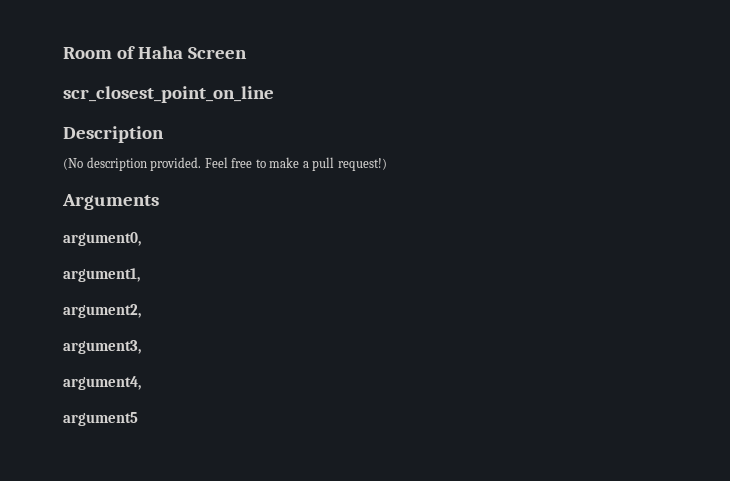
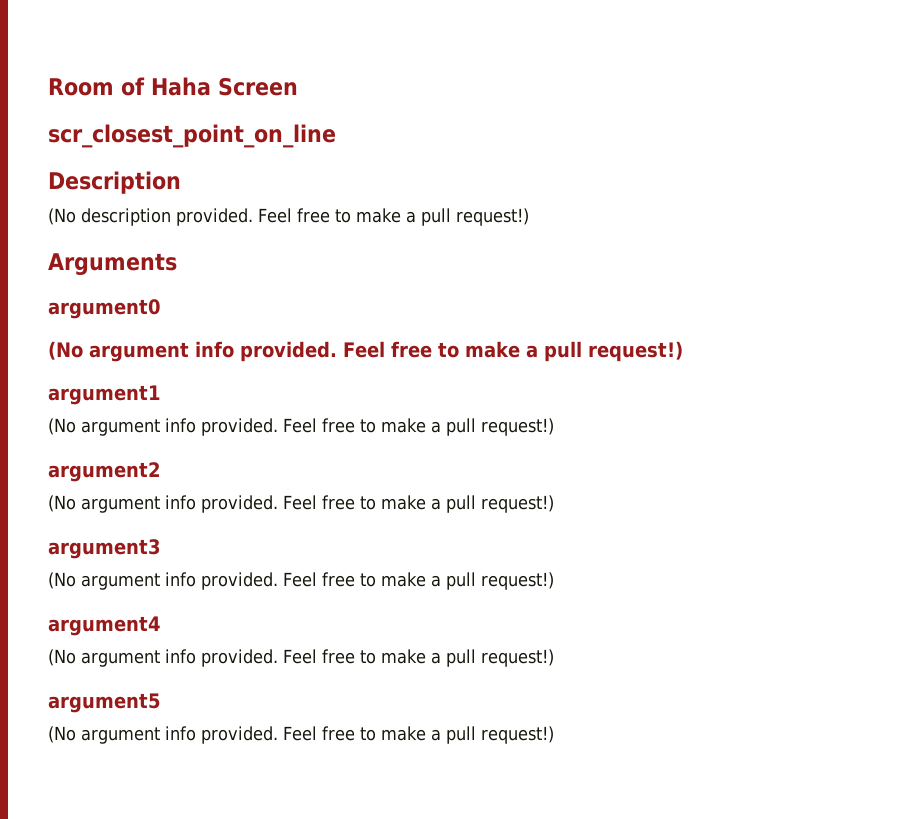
- argument0,
- argument1,
- argument2,
- argument3,
- argument4,
+ argument0
+ (No argument info provided. Feel free to make a pull request!)
+ argument1
+ (No argument info provided. Feel free to make a pull request!)
+ argument2
+ (No argument info provided. Feel free to make a pull request!)
+ argument3
+ (No argument info provided. Feel free to make a pull request!)
+ argument4
+ (No argument info provided. Feel free to make a pull request!)
  argument5
+ (No argument info provided. Feel free to make a pull request!)

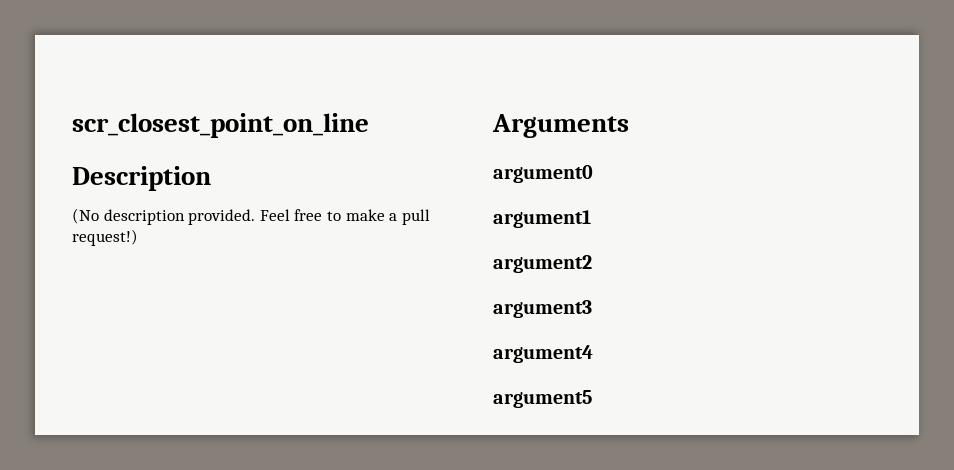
- Room of Haha Screen
  argument0
- (No argument info provided. Feel free to make a pull request!)
  argument1
- (No argument info provided. Feel free to make a pull request!)
  argument2
- (No argument info provided. Feel free to make a pull request!)
  argument3
- (No argument info provided. Feel free to make a pull request!)
  argument4
- (No argument info provided. Feel free to make a pull request!)
  argument5
- (No argument info provided. Feel free to make a pull request!)

